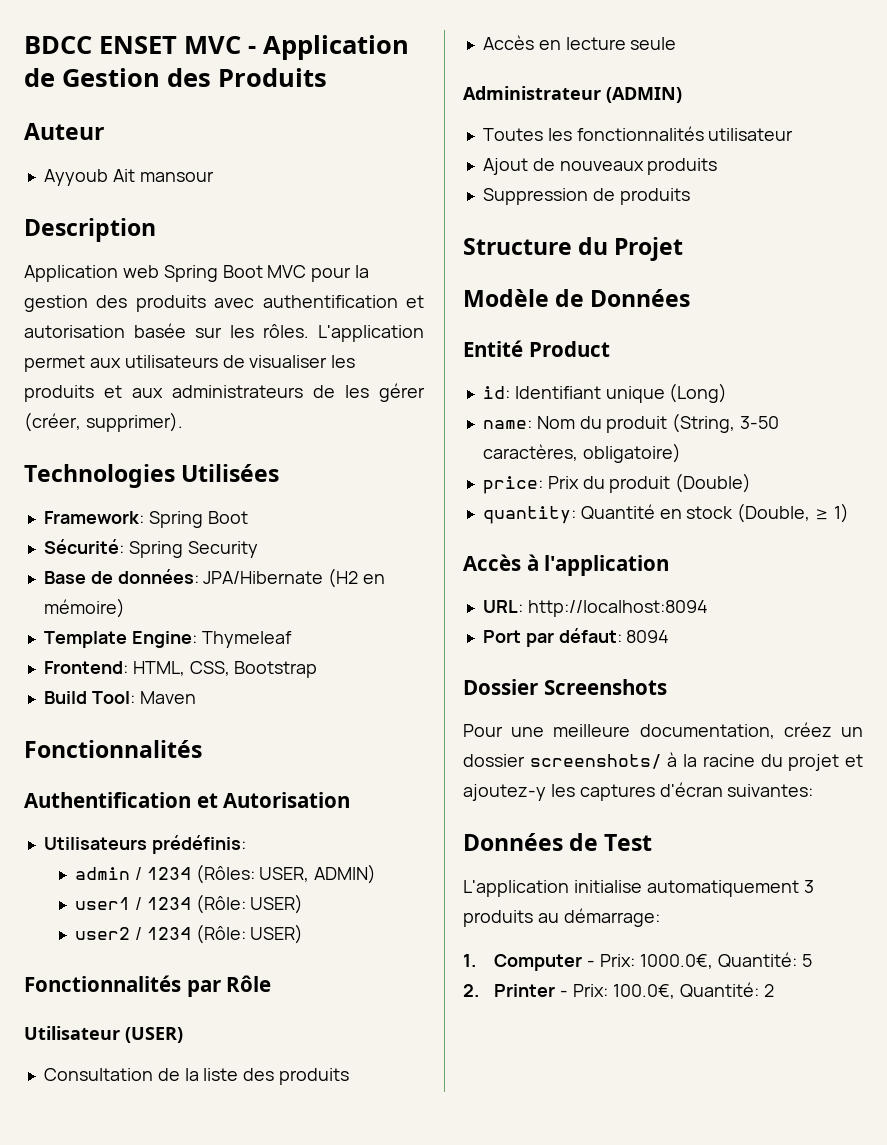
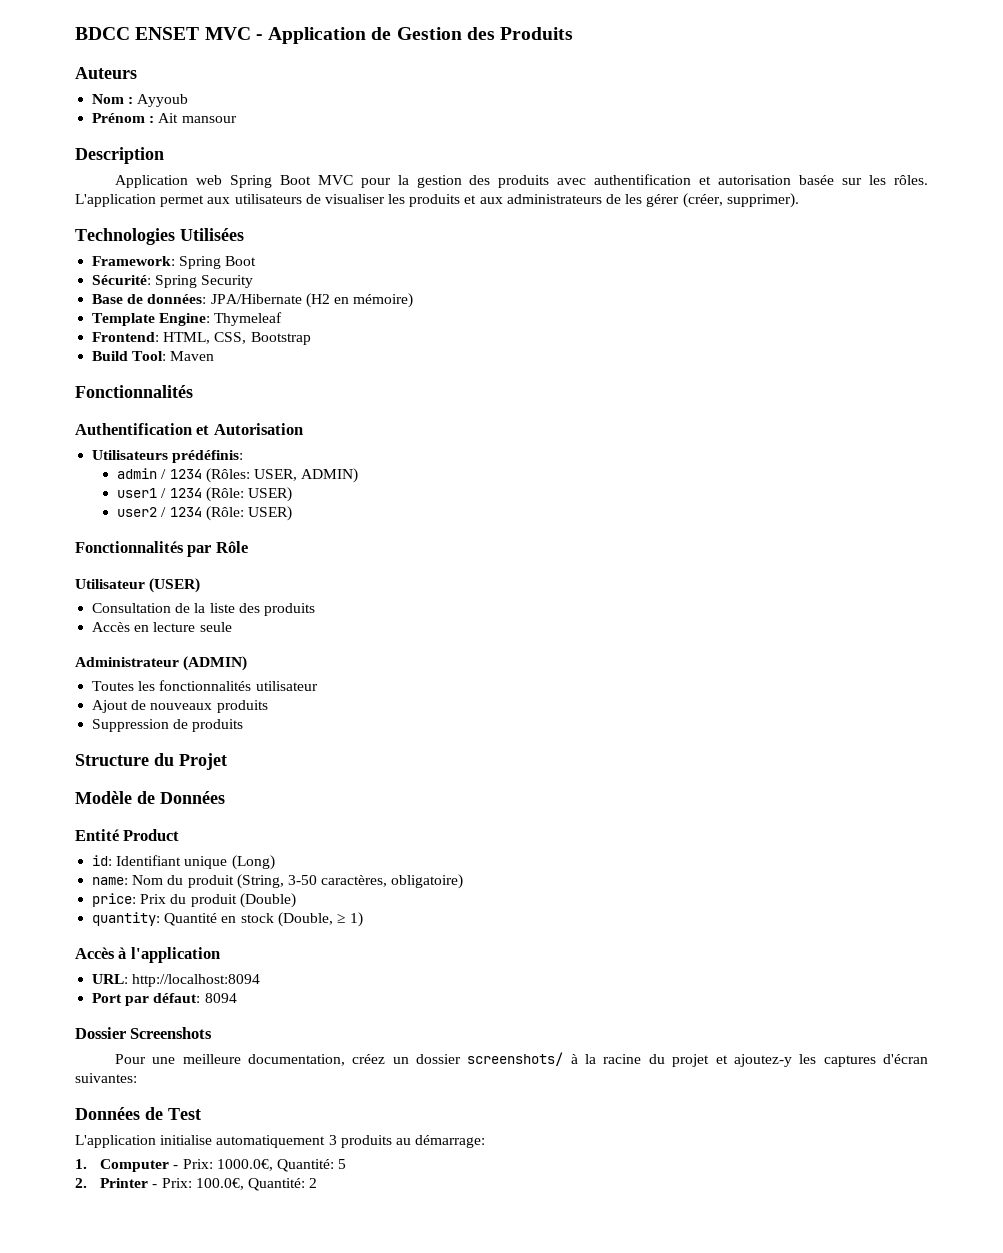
- Auteur
- Ayyoub Ait mansour
+ Auteurs
+ Nom : Ayyoub
+ Prénom : Ait mansour

